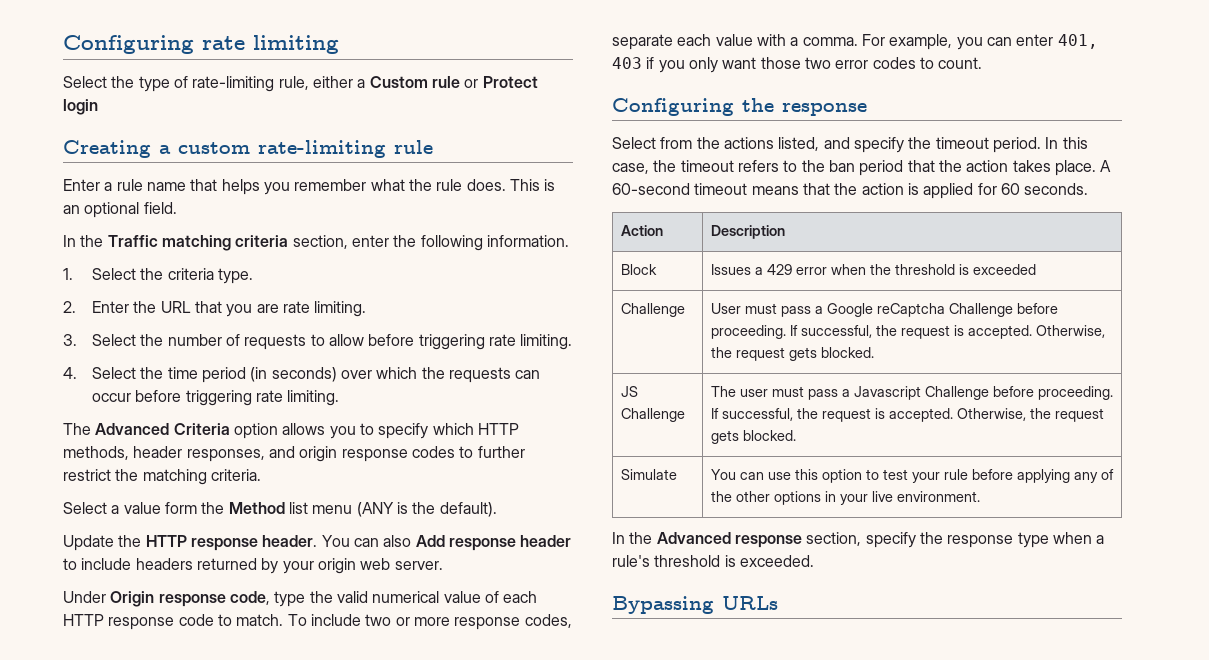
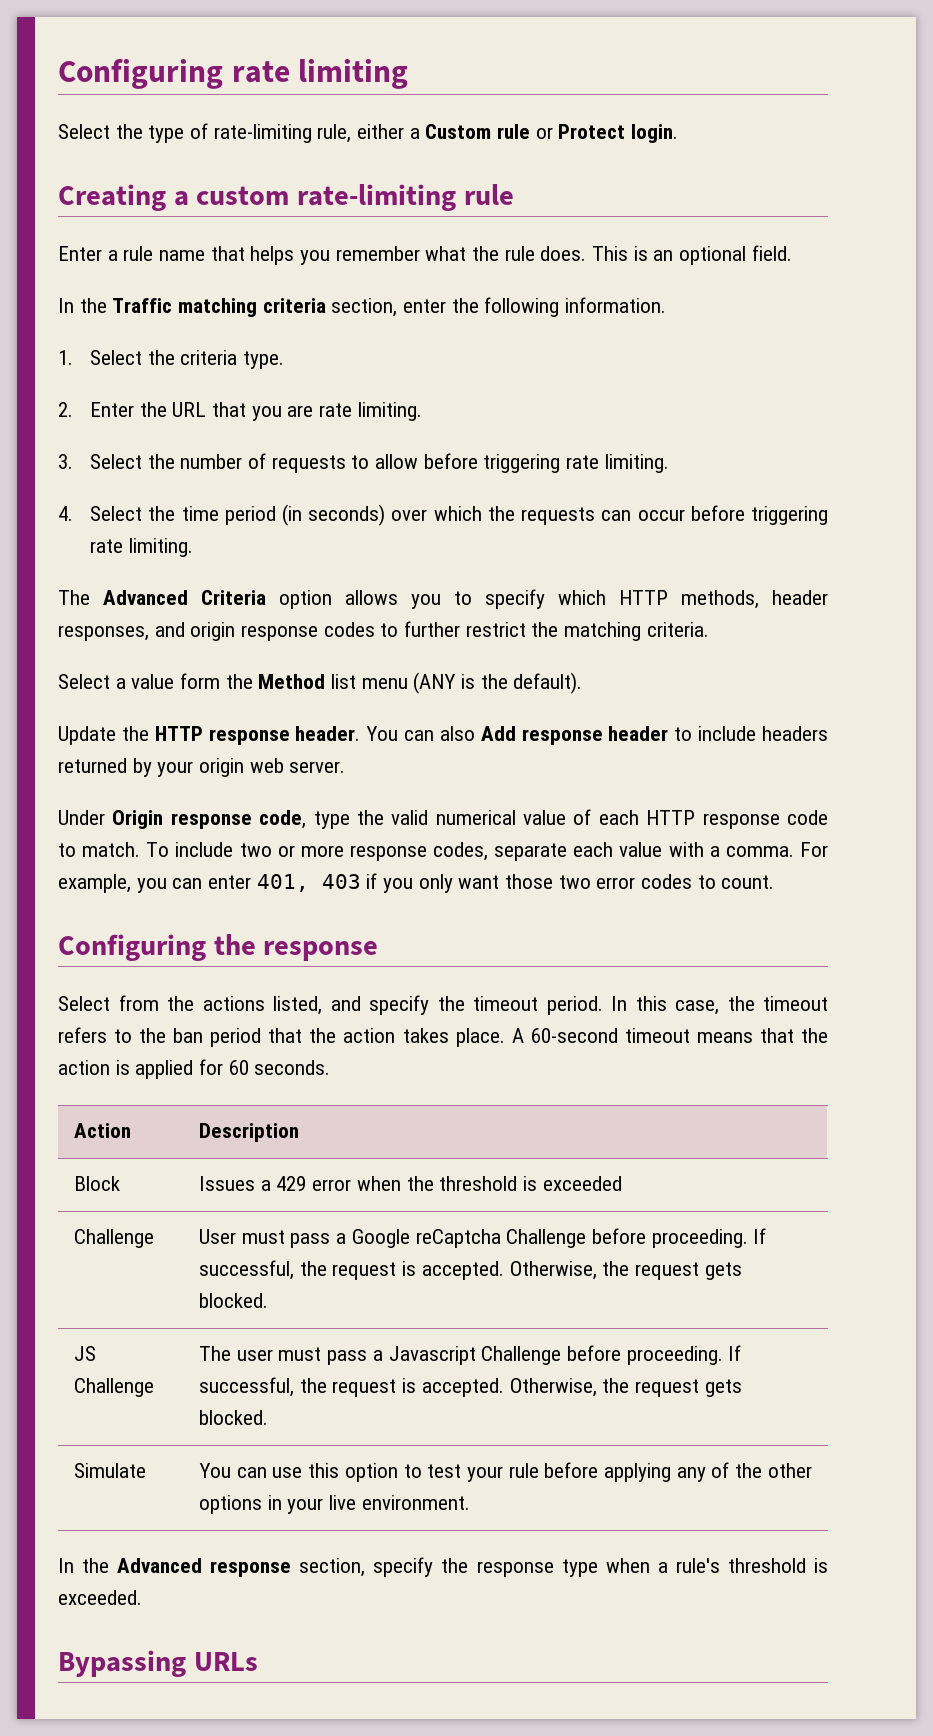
- Select the type of rate-limiting rule, either a Custom rule or Protect login
+ Select the type of rate-limiting rule, either a Custom rule or Protect login.

